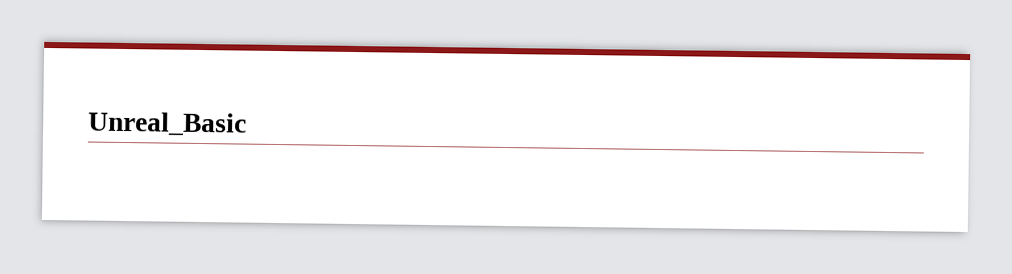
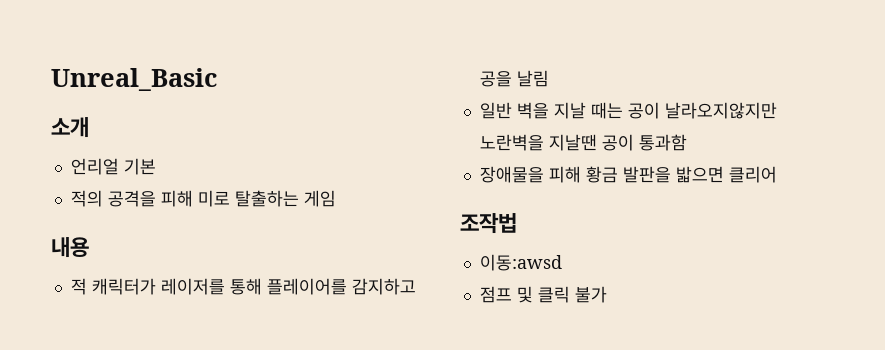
+ 소개
+ 언리얼 기본
+ 적의 공격을 피해 미로 탈출하는 게임
+ 내용
+ 적 캐릭터가 레이저를 통해 플레이어를 감지하고 공을 날림
+ 일반 벽을 지날 때는 공이 날라오지않지만 노란벽을 지날땐 공이 통과함
+ 장애물을 피해 황금 발판을 밟으면 클리어
+ 조작법
+ 이동:awsd
+ 점프 및 클릭 불가

